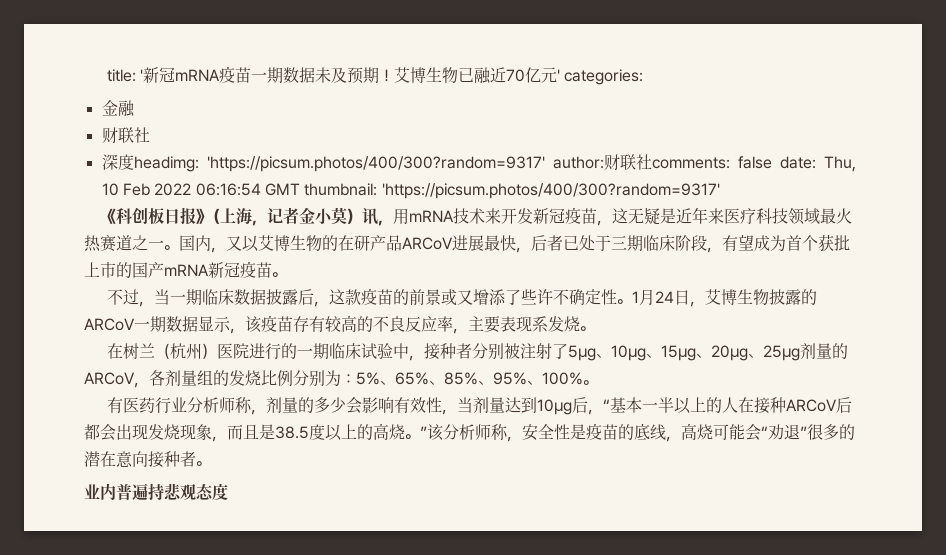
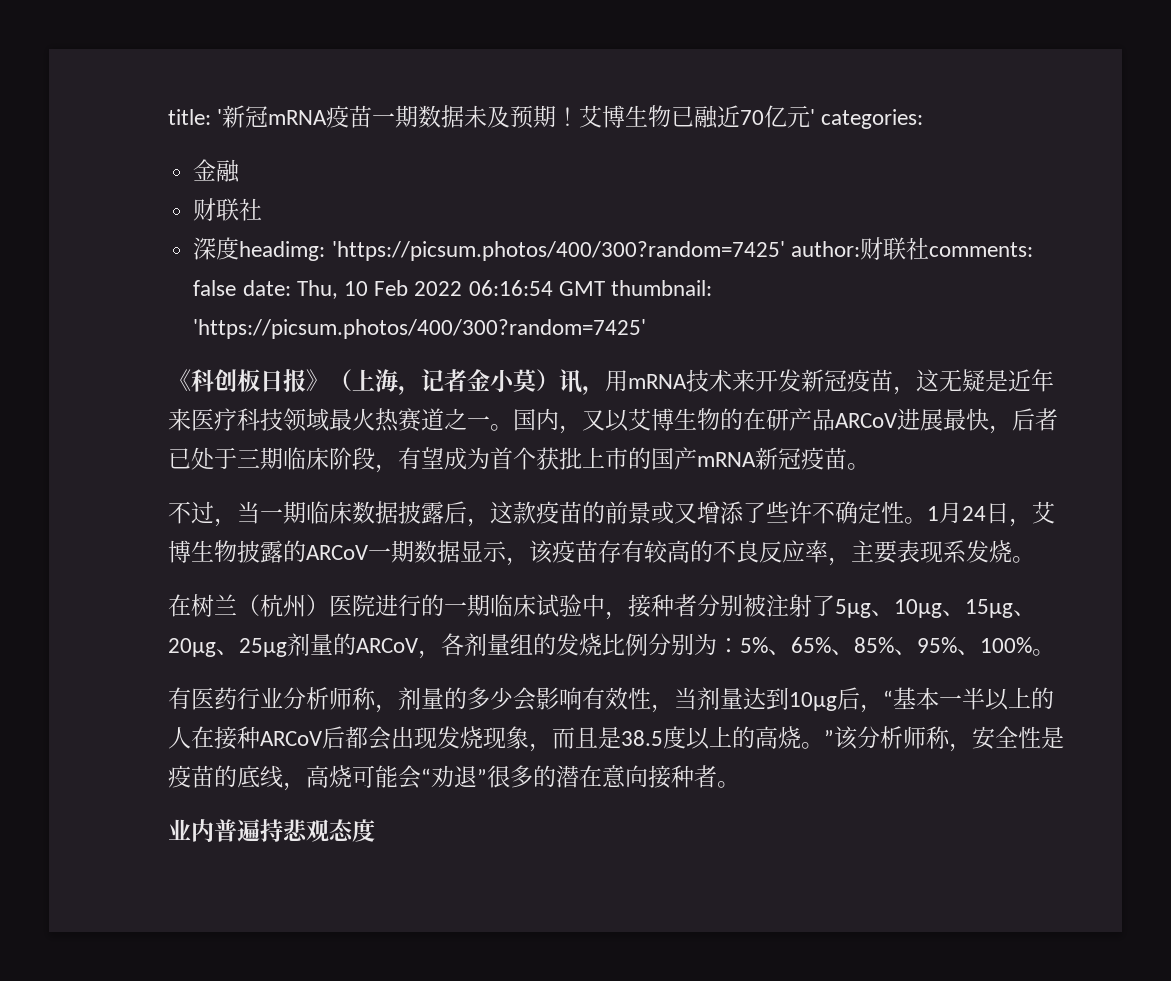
- 深度headimg: 'https://picsum.photos/400/300?random=9317' author:财联社comments: false date: Thu, 10 Feb 2022 06:16:54 GMT thumbnail: 'https://picsum.photos/400/300?random=9317'
+ 深度headimg: 'https://picsum.photos/400/300?random=7425' author:财联社comments: false date: Thu, 10 Feb 2022 06:16:54 GMT thumbnail: 'https://picsum.photos/400/300?random=7425'

